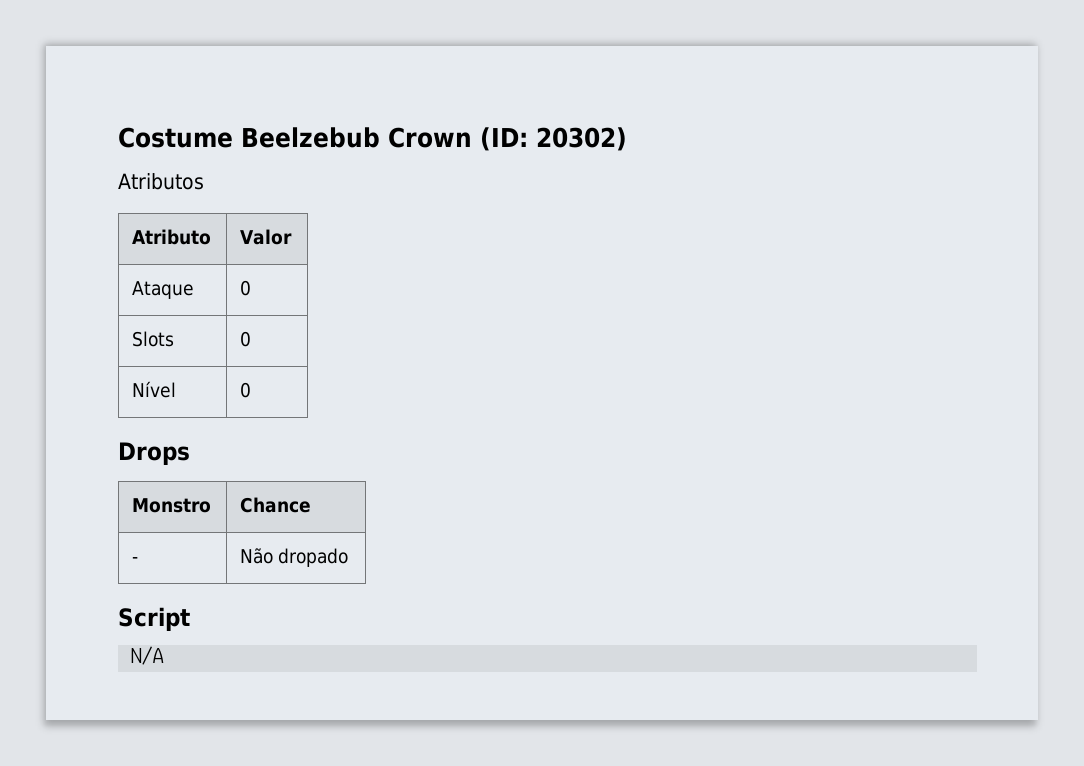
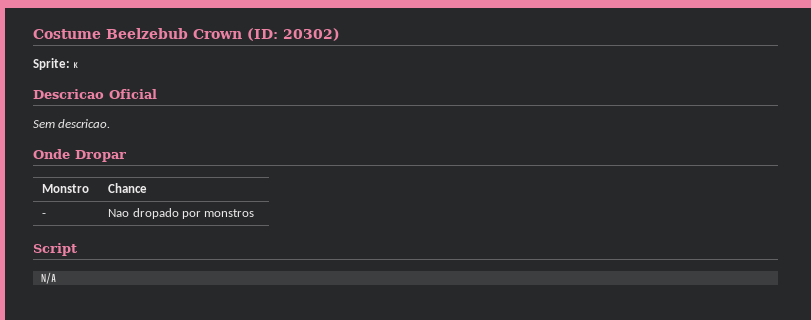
- Atributos
- Atributo | Valor
- Ataque | 0
- Slots | 0
- Nível | 0
- Drops
+ Sprite: ĸ
+ Descricao Oficial
+ Sem descricao.
+ Onde Dropar
- - | Não dropado
+ - | Nao dropado por monstros

